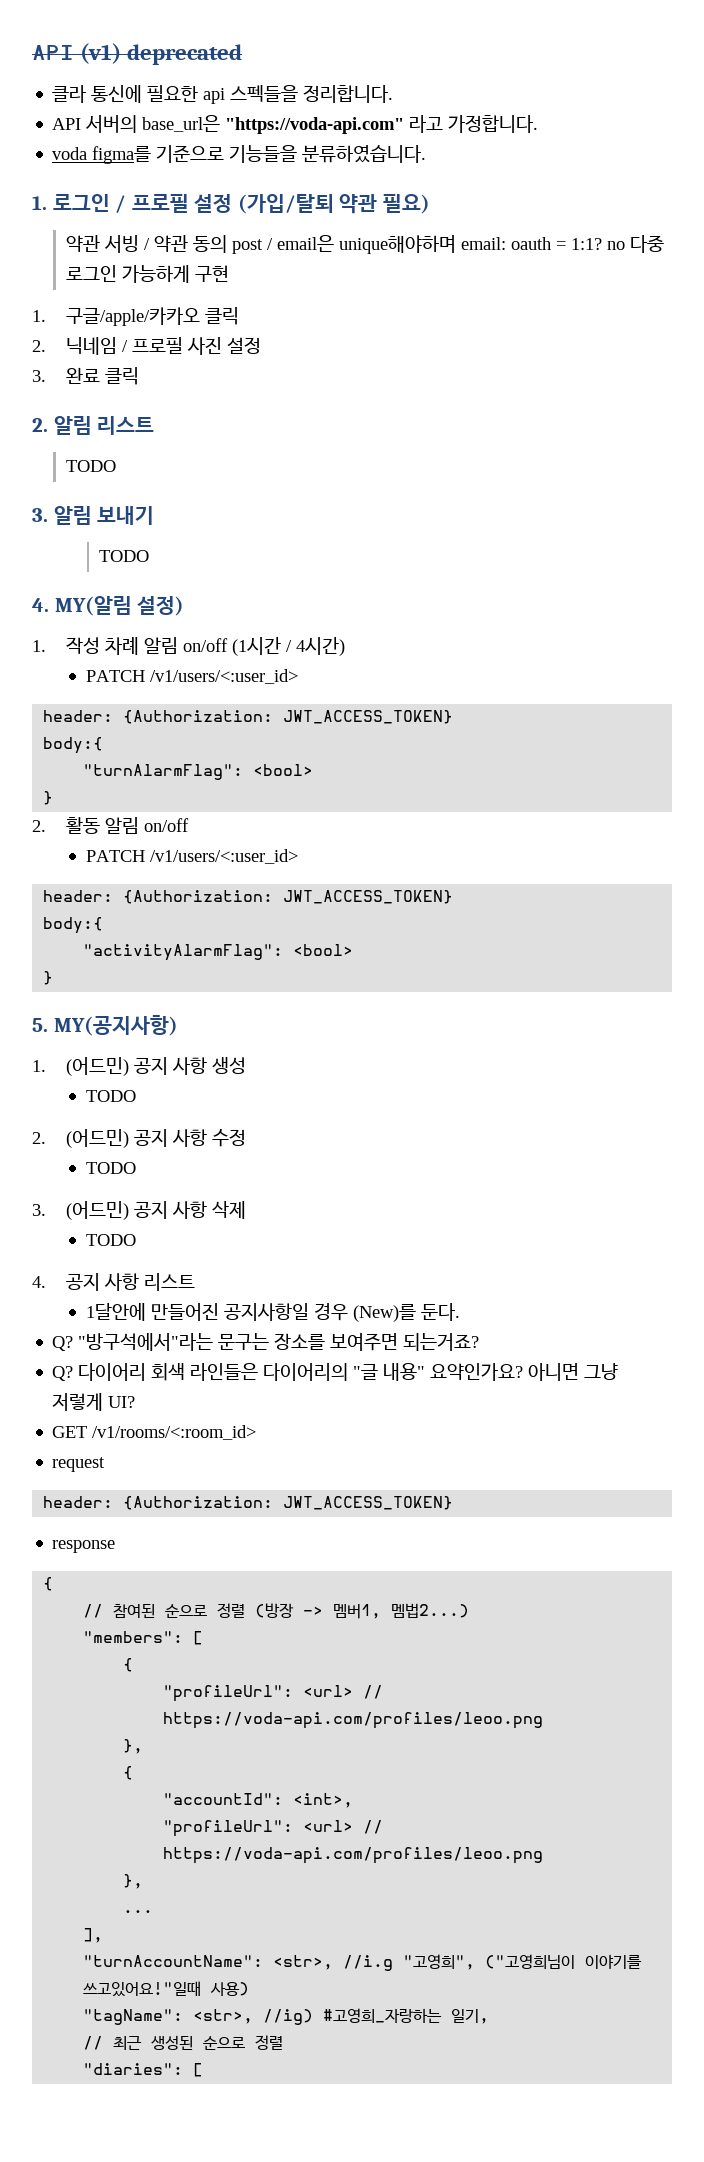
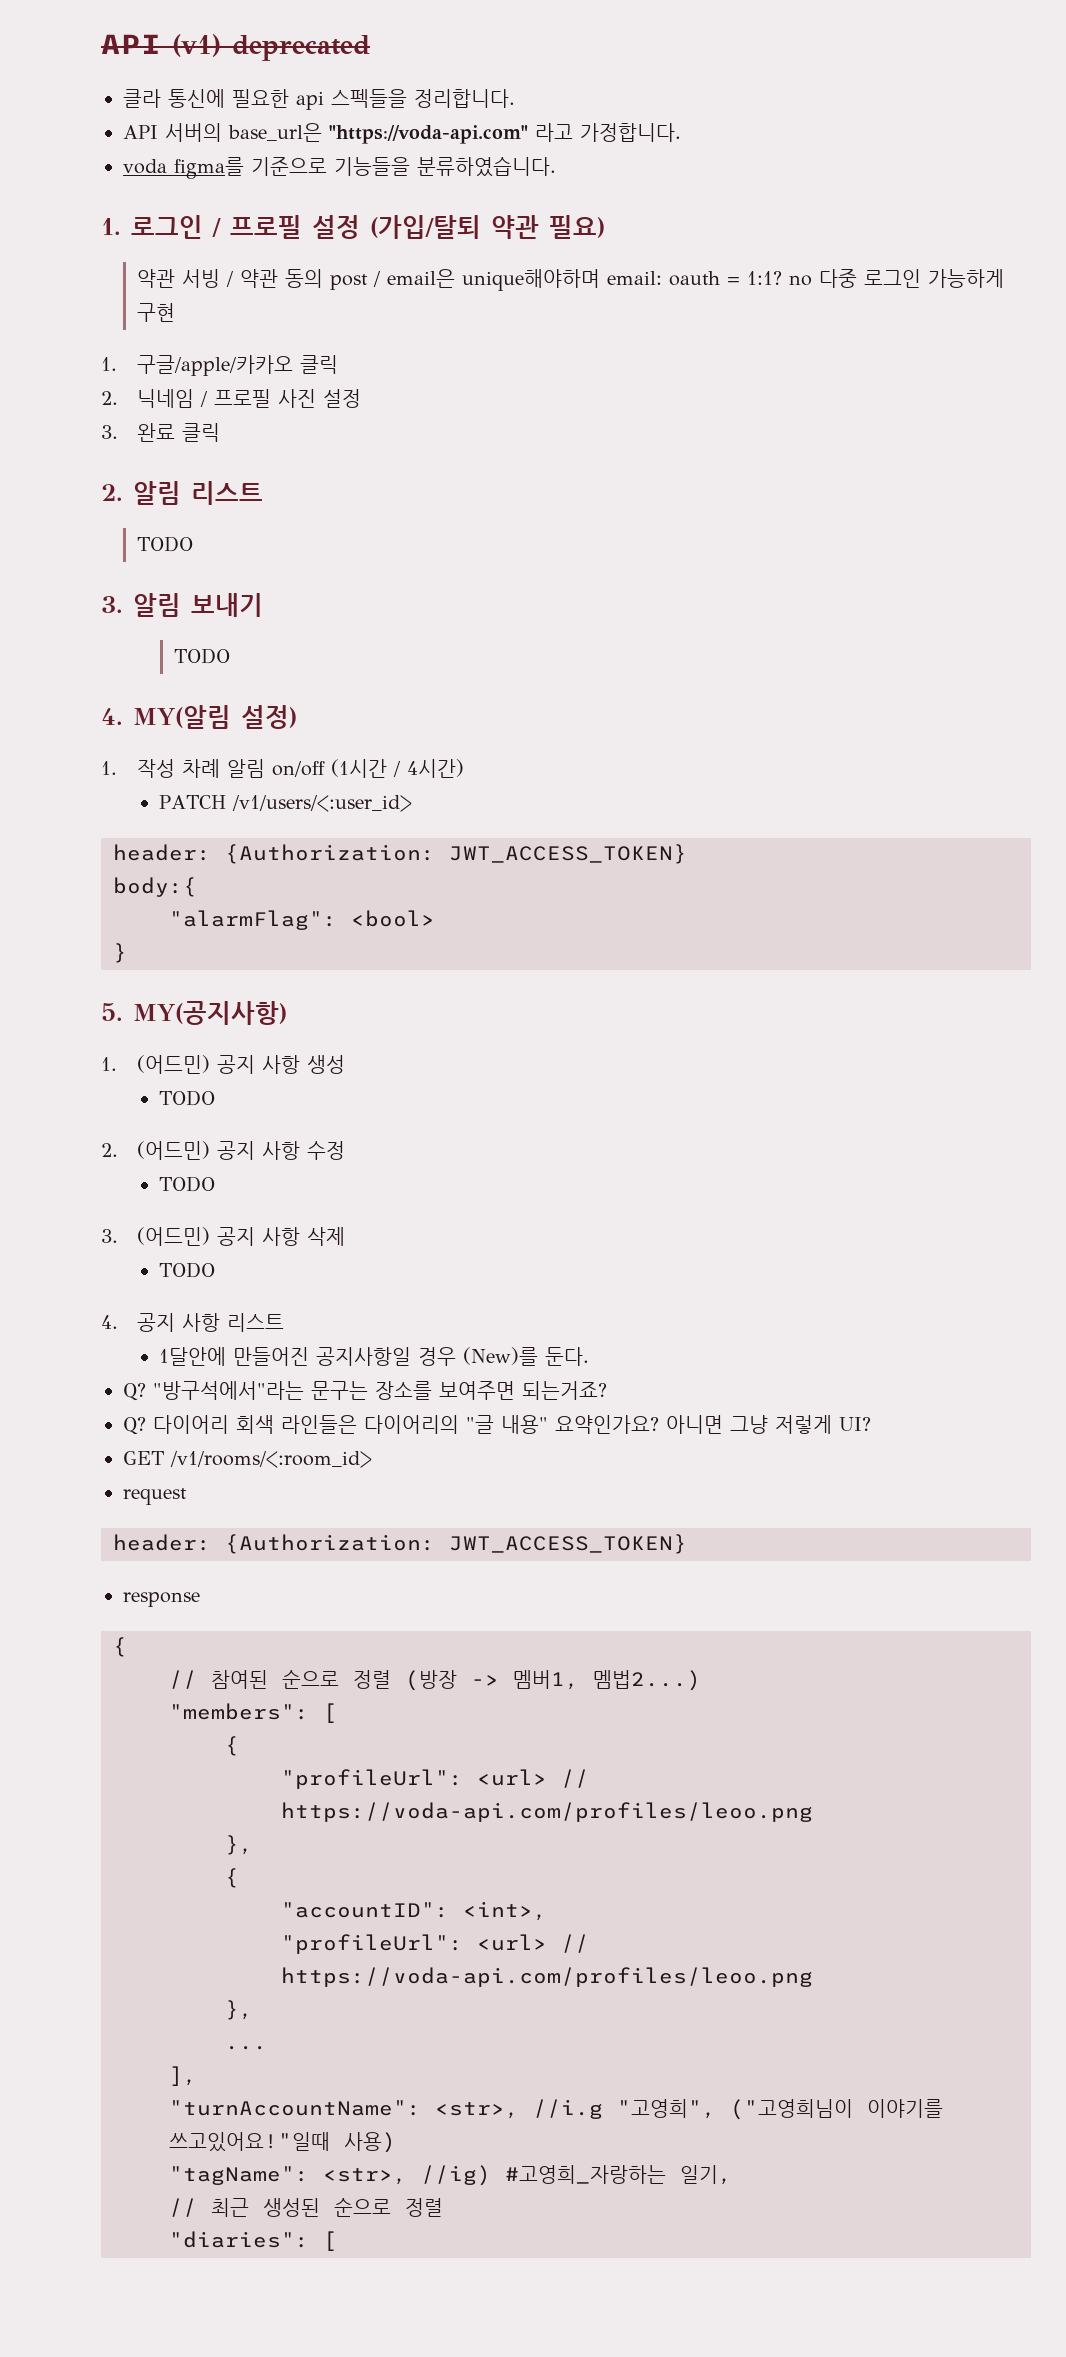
- "turnAlarmFlag": <bool>
- }
- 2. 활동 알림 on/off
- PATCH /v1/users/<:user_id>
- header: {Authorization: JWT_ACCESS_TOKEN}
- body:{
- "activityAlarmFlag": <bool>
+ "alarmFlag": <bool>
- "accountId": <int>,
+ "accountID": <int>,

